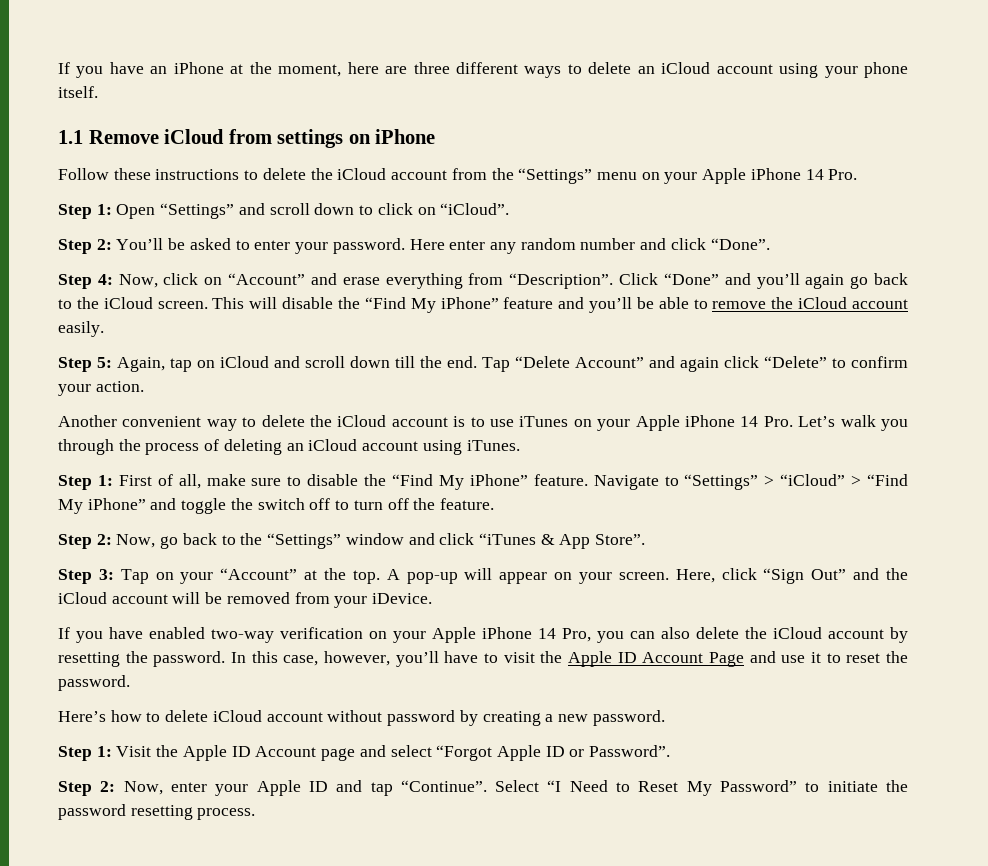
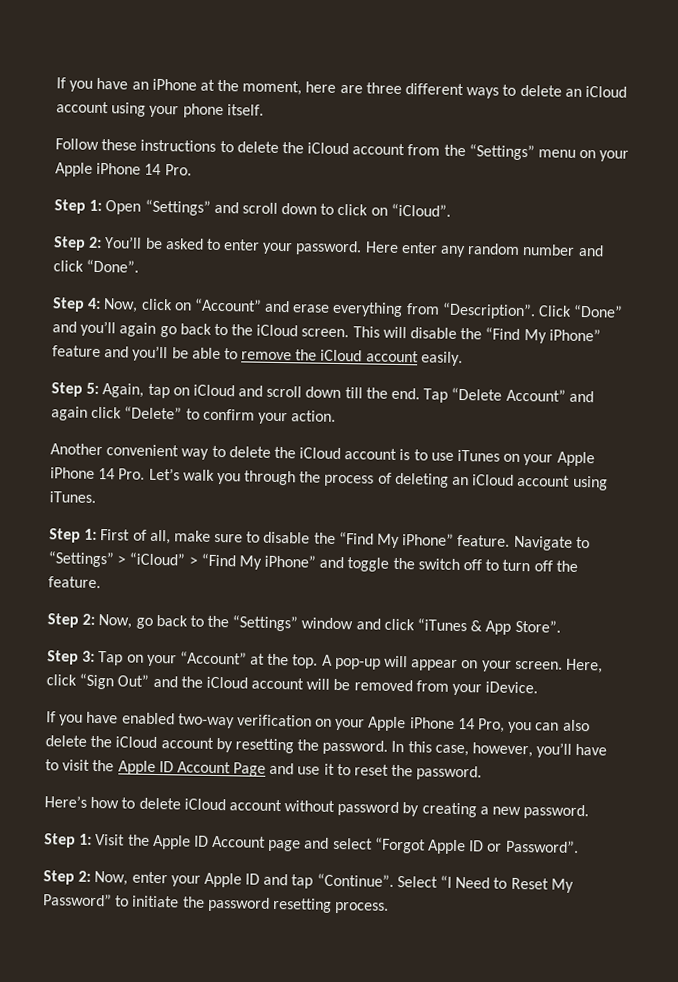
- 1.1 Remove iCloud from settings on iPhone

